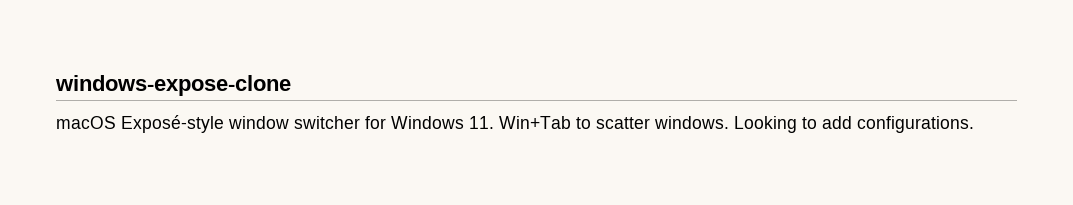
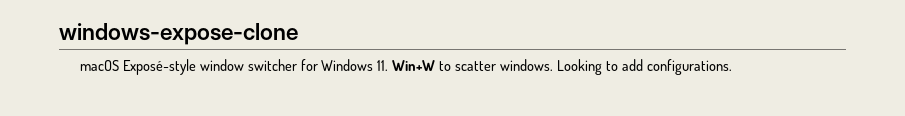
- macOS Exposé-style window switcher for Windows 11. Win+Tab to scatter windows.
+ macOS Exposé-style window switcher for Windows 11. Win+W to scatter windows.

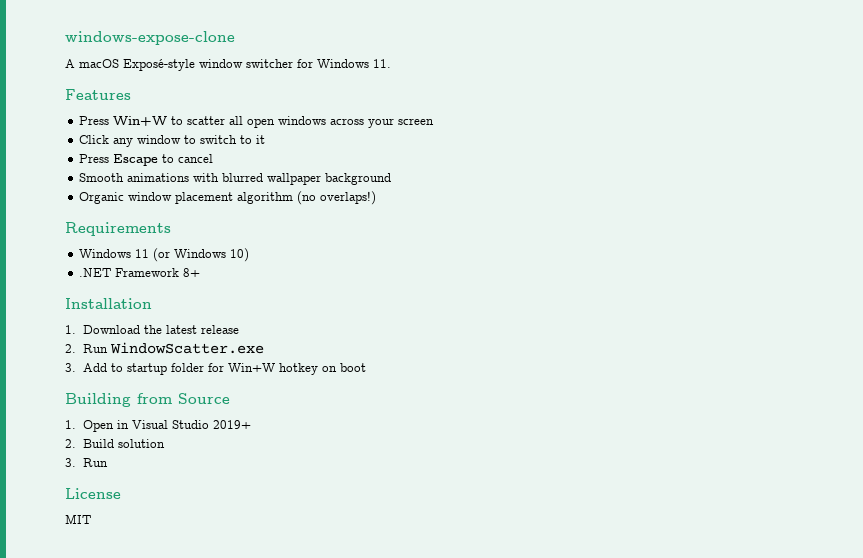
- macOS Exposé-style window switcher for Windows 11. Win+W to scatter windows. Looking to add configurations.
+ A macOS Exposé-style window switcher for Windows 11.
+ Features
+ Press Win+W to scatter all open windows across your screen
+ Click any window to switch to it
+ Press Escape to cancel
+ Smooth animations with blurred wallpaper background
+ Organic window placement algorithm (no overlaps!)
+ Requirements
+ Windows 11 (or Windows 10)
+ .NET Framework 8+
+ Installation
+ 1. Download the latest release
+ 2. Run WindowScatter.exe
+ 3. Add to startup folder for Win+W hotkey on boot
+ Building from Source
+ 1. Open in Visual Studio 2019+
+ 2. Build solution
+ 3. Run
+ License
+ MIT

